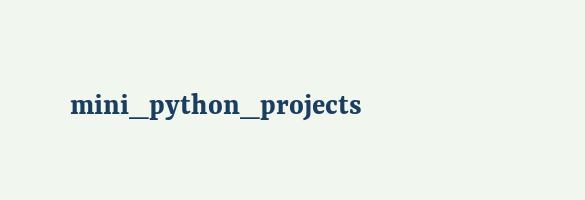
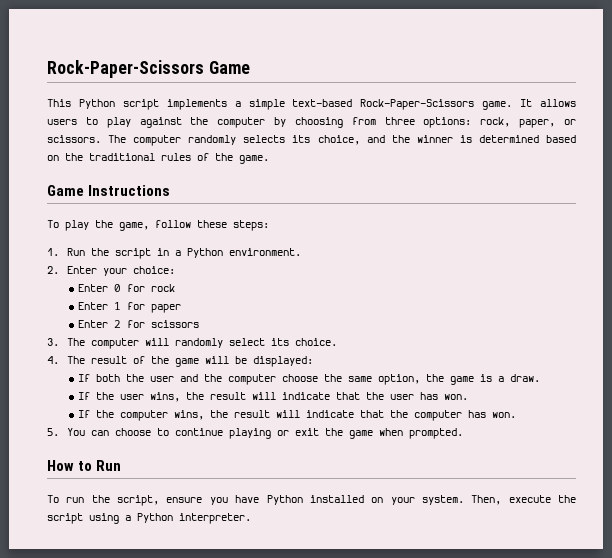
- mini_python_projects
+ Rock-Paper-Scissors Game
+ This Python script implements a simple text-based Rock-Paper-Scissors game. It allows users to play against the computer by choosing from three options: rock, paper, or scissors. The computer randomly selects its choice, and the winner is determined based on the traditional rules of the game.
+ Game Instructions
+ To play the game, follow these steps:
+ 1. Run the script in a Python environment.
+ 2. Enter your choice:
+ Enter 0 for rock
+ Enter 1 for paper
+ Enter 2 for scissors
+ 3. The computer will randomly select its choice.
+ 4. The result of the game will be displayed:
+ If both the user and the computer choose the same option, the game is a draw.
+ If the user wins, the result will indicate that the user has won.
+ If the computer wins, the result will indicate that the computer has won.
+ 5. You can choose to continue playing or exit the game when prompted.
+ How to Run
+ To run the script, ensure you have Python installed on your system. Then, execute the script using a Python interpreter.

